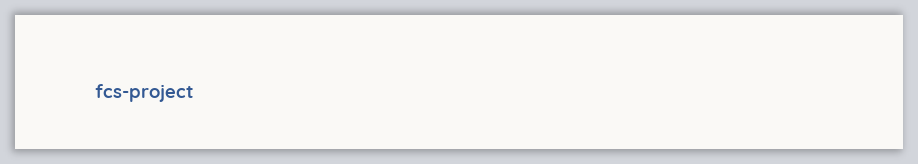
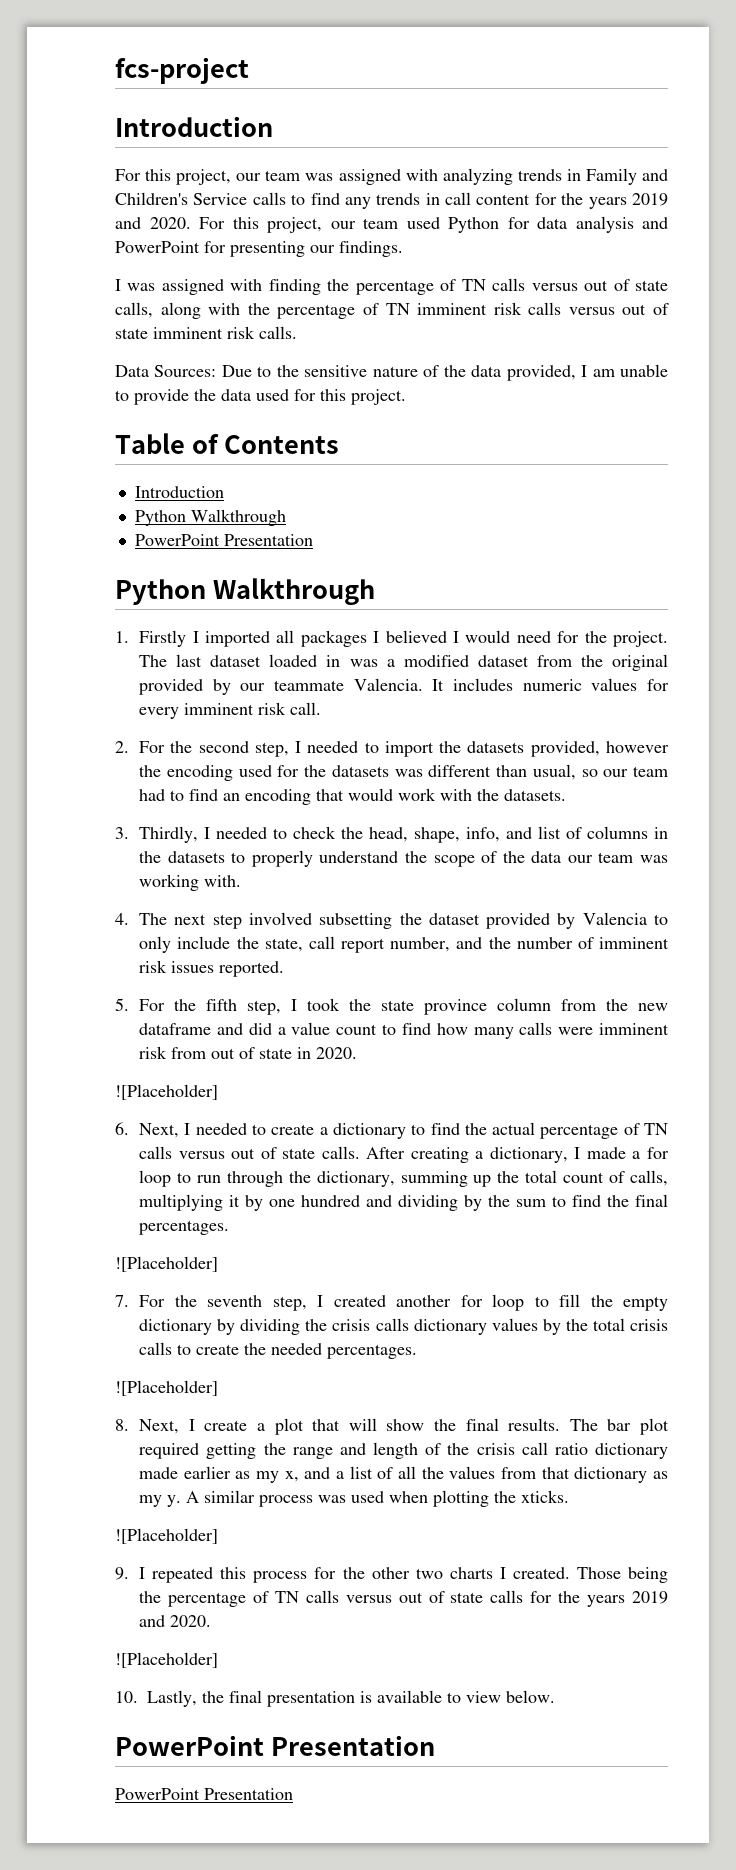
  fcs-project
+ Introduction
+ For this project, our team was assigned with analyzing trends in Family and Children's Service calls to find any trends in call content for the years 2019 and 2020. For this project, our team used Python for data analysis and PowerPoint for presenting our findings.
+ I was assigned with finding the percentage of TN calls versus out of state calls, along with the percentage of TN imminent risk calls versus out of state imminent risk calls.
+ Data Sources: Due to the sensitive nature of the data provided, I am unable to provide the data used for this project.
+ Table of Contents
+ Introduction
+ Python Walkthrough
+ PowerPoint Presentation
+ Python Walkthrough
+ 1. Firstly I imported all packages I believed I would need for the project. The last dataset loaded in was a modified dataset from the original provided by our teammate Valencia. It includes numeric values for every imminent risk call.
+ 2. For the second step, I needed to import the datasets provided, however the encoding used for the datasets was different than usual, so our team had to find an encoding that would work with the datasets.
+ 3. Thirdly, I needed to check the head, shape, info, and list of columns in the datasets to properly understand the scope of the data our team was working with.
+ 4. The next step involved subsetting the dataset provided by Valencia to only include the state, call report number, and the number of imminent risk issues reported.
+ 5. For the fifth step, I took the state province column from the new dataframe and did a value count to find how many calls were imminent risk from out of state in 2020.
+ ![Placeholder]
+ 6. Next, I needed to create a dictionary to find the actual percentage of TN calls versus out of state calls. After creating a dictionary, I made a for loop to run through the dictionary, summing up the total count of calls, multiplying it by one hundred and dividing by the sum to find the final percentages.
+ ![Placeholder]
+ 7. For the seventh step, I created another for loop to fill the empty dictionary by dividing the crisis calls dictionary values by the total crisis calls to create the needed percentages.
+ ![Placeholder]
+ 8. Next, I create a plot that will show the final results. The bar plot required getting the range and length of the crisis call ratio dictionary made earlier as my x, and a list of all the values from that dictionary as my y. A similar process was used when plotting the xticks.
+ ![Placeholder]
+ 9. I repeated this process for the other two charts I created. Those being the percentage of TN calls versus out of state calls for the years 2019 and 2020.
+ ![Placeholder]
+ 10. Lastly, the final presentation is available to view below.
+ PowerPoint Presentation
+ PowerPoint Presentation

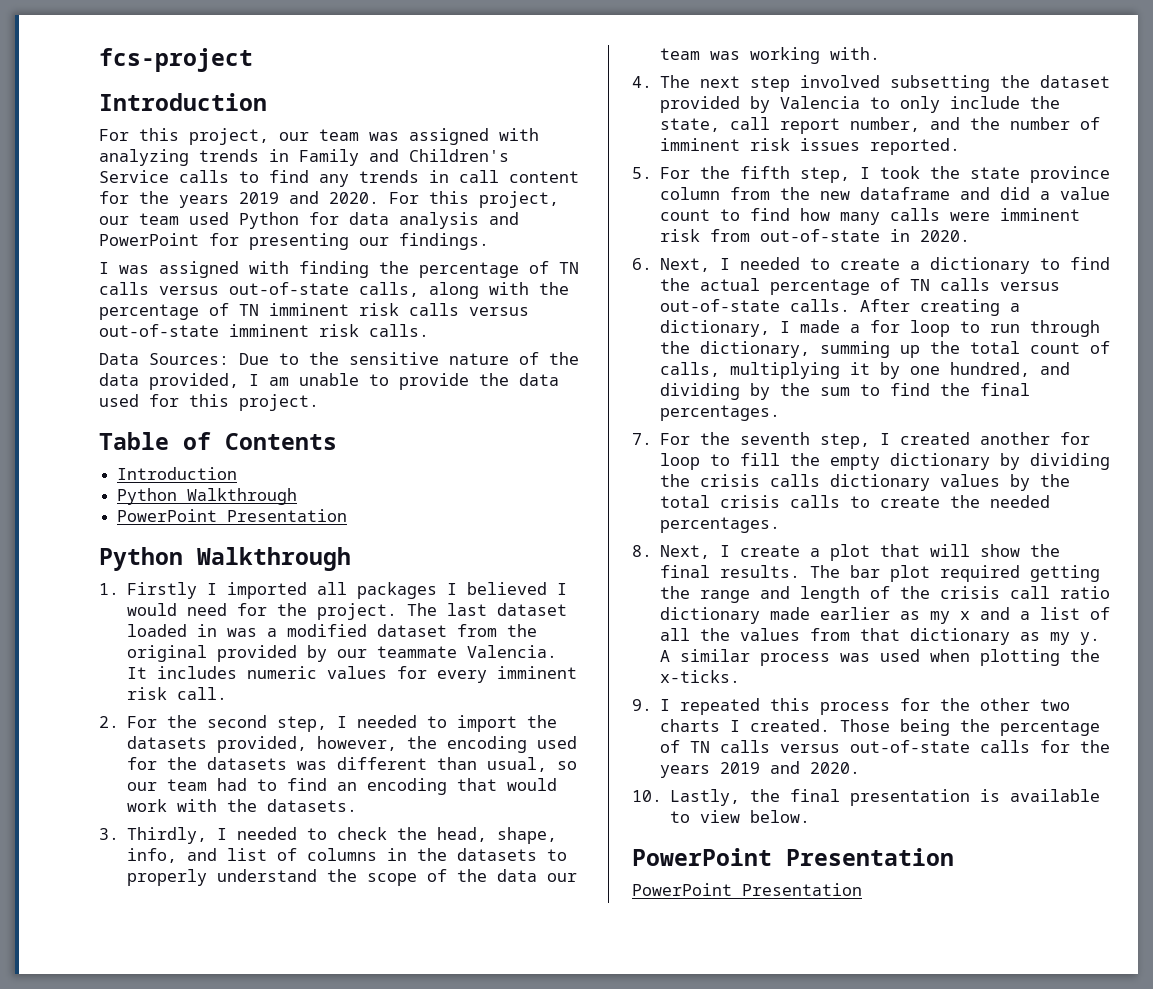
- I was assigned with finding the percentage of TN calls versus out of state calls, along with the percentage of TN imminent risk calls versus out of state imminent risk calls.
+ I was assigned with finding the percentage of TN calls versus out-of-state calls, along with the percentage of TN imminent risk calls versus out-of-state imminent risk calls.
- 2. For the second step, I needed to import the datasets provided, however the encoding used for the datasets was different than usual, so our team had to find an encoding that would work with the datasets.
+ 2. For the second step, I needed to import the datasets provided, however, the encoding used for the datasets was different than usual, so our team had to find an encoding that would work with the datasets.
- 5. For the fifth step, I took the state province column from the new dataframe and did a value count to find how many calls were imminent risk from out of state in 2020.
- ![Placeholder]
+ 5. For the fifth step, I took the state province column from the new dataframe and did a value count to find how many calls were imminent risk from out-of-state in 2020.
- 6. Next, I needed to create a dictionary to find the actual percentage of TN calls versus out of state calls.
+ 6. Next, I needed to create a dictionary to find the actual percentage of TN calls versus out-of-state calls.
- After creating a dictionary, I made a for loop to run through the dictionary, summing up the total count of calls, multiplying it by one hundred and dividing by the sum to find the final percentages.
- ![Placeholder]
+ After creating a dictionary, I made a for loop to run through the dictionary, summing up the total count of calls, multiplying it by one hundred, and dividing by the sum to find the final percentages.
  7. For the seventh step, I created another for loop to fill the empty dictionary by dividing the crisis calls dictionary values by the total crisis calls to create the needed percentages.
- ![Placeholder]
- The bar plot required getting the range and length of the crisis call ratio dictionary made earlier as my x, and a list of all the values from that dictionary as my y.
+ The bar plot required getting the range and length of the crisis call ratio dictionary made earlier as my x and a list of all the values from that dictionary as my y.
- A similar process was used when plotting the xticks.
- ![Placeholder]
+ A similar process was used when plotting the x-ticks.
- Those being the percentage of TN calls versus out of state calls for the years 2019 and 2020.
- ![Placeholder]
+ Those being the percentage of TN calls versus out-of-state calls for the years 2019 and 2020.

